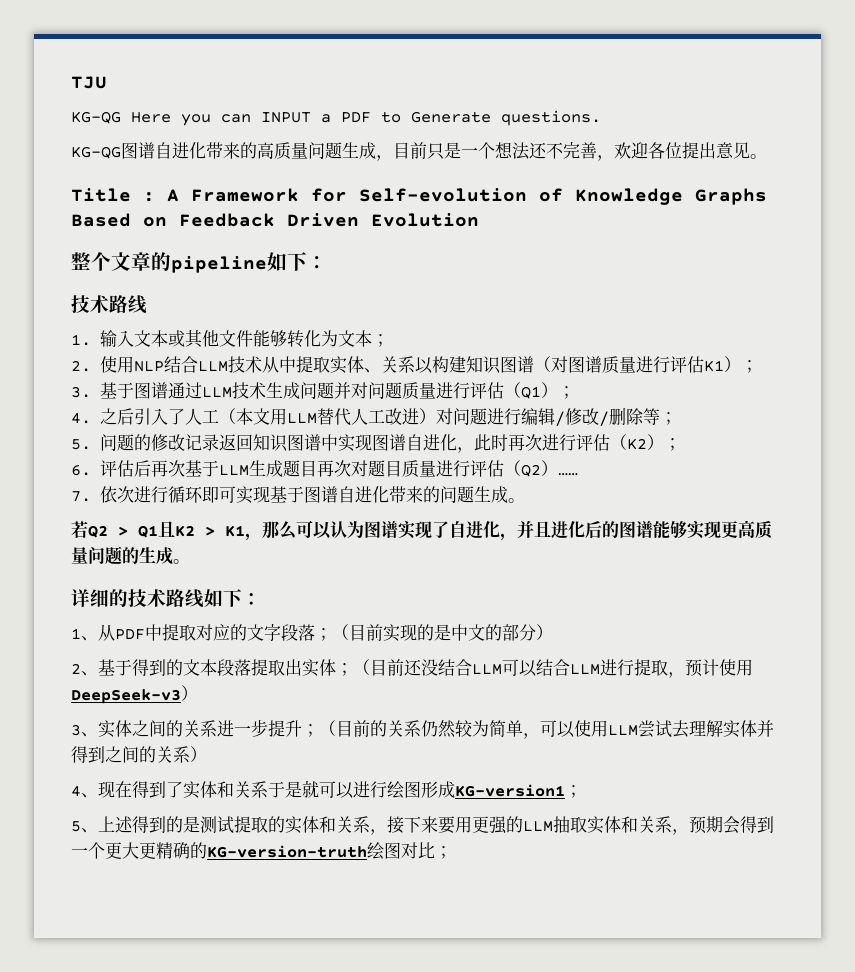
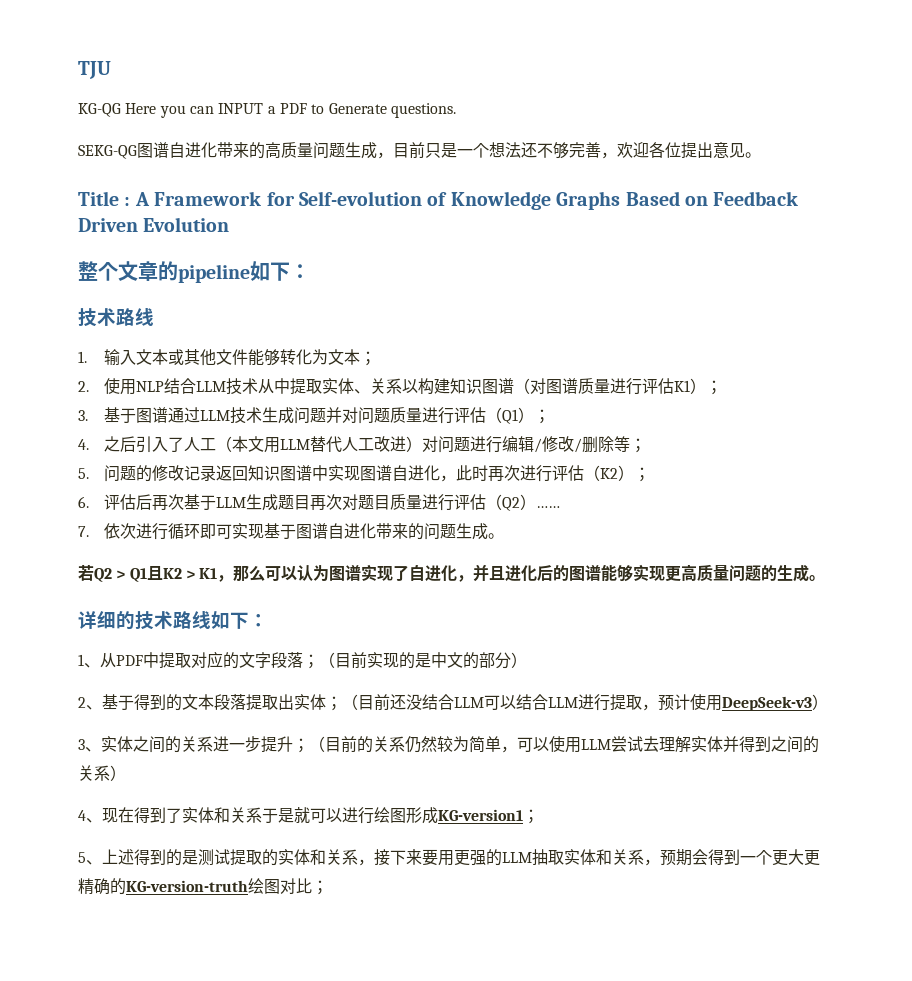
- KG-QG图谱自进化带来的高质量问题生成，目前只是一个想法还不完善，欢迎各位提出意见。
+ SEKG-QG图谱自进化带来的高质量问题生成，目前只是一个想法还不够完善，欢迎各位提出意见。

